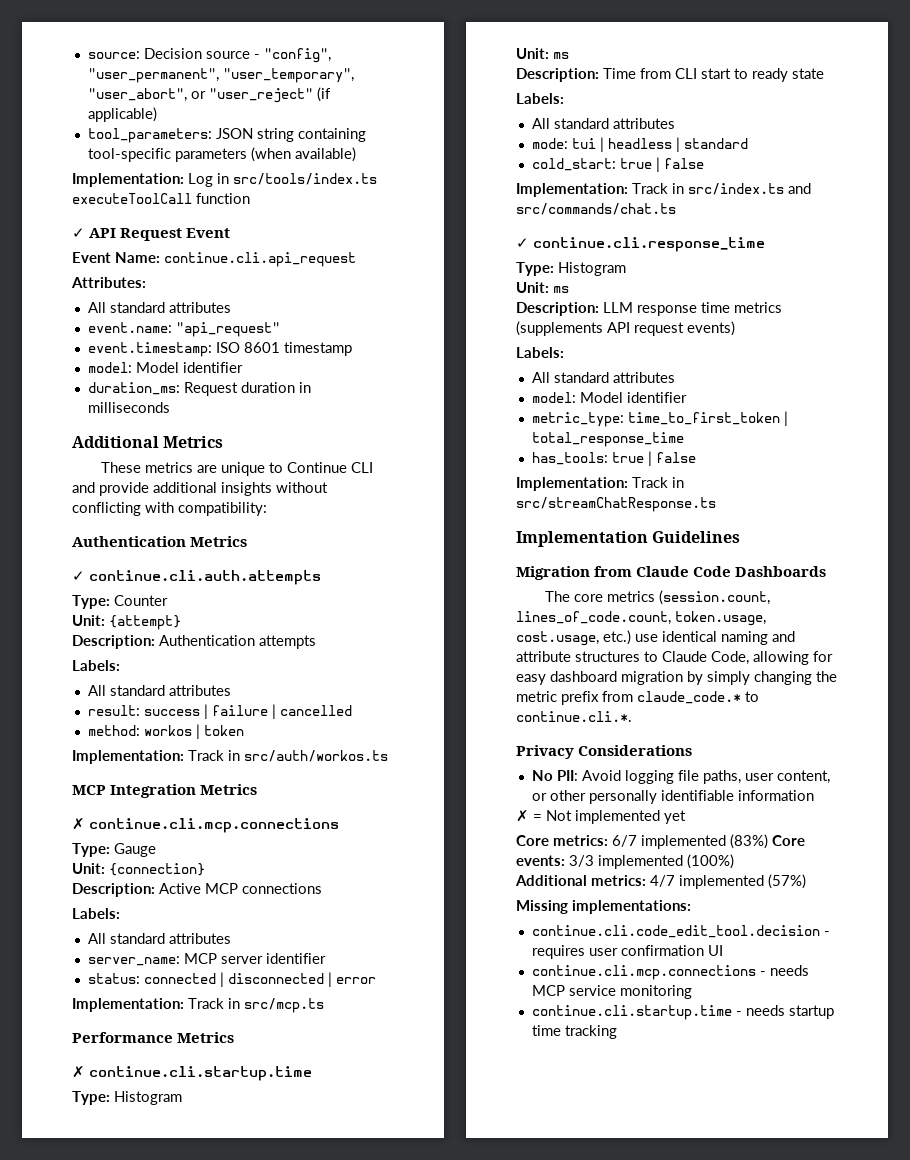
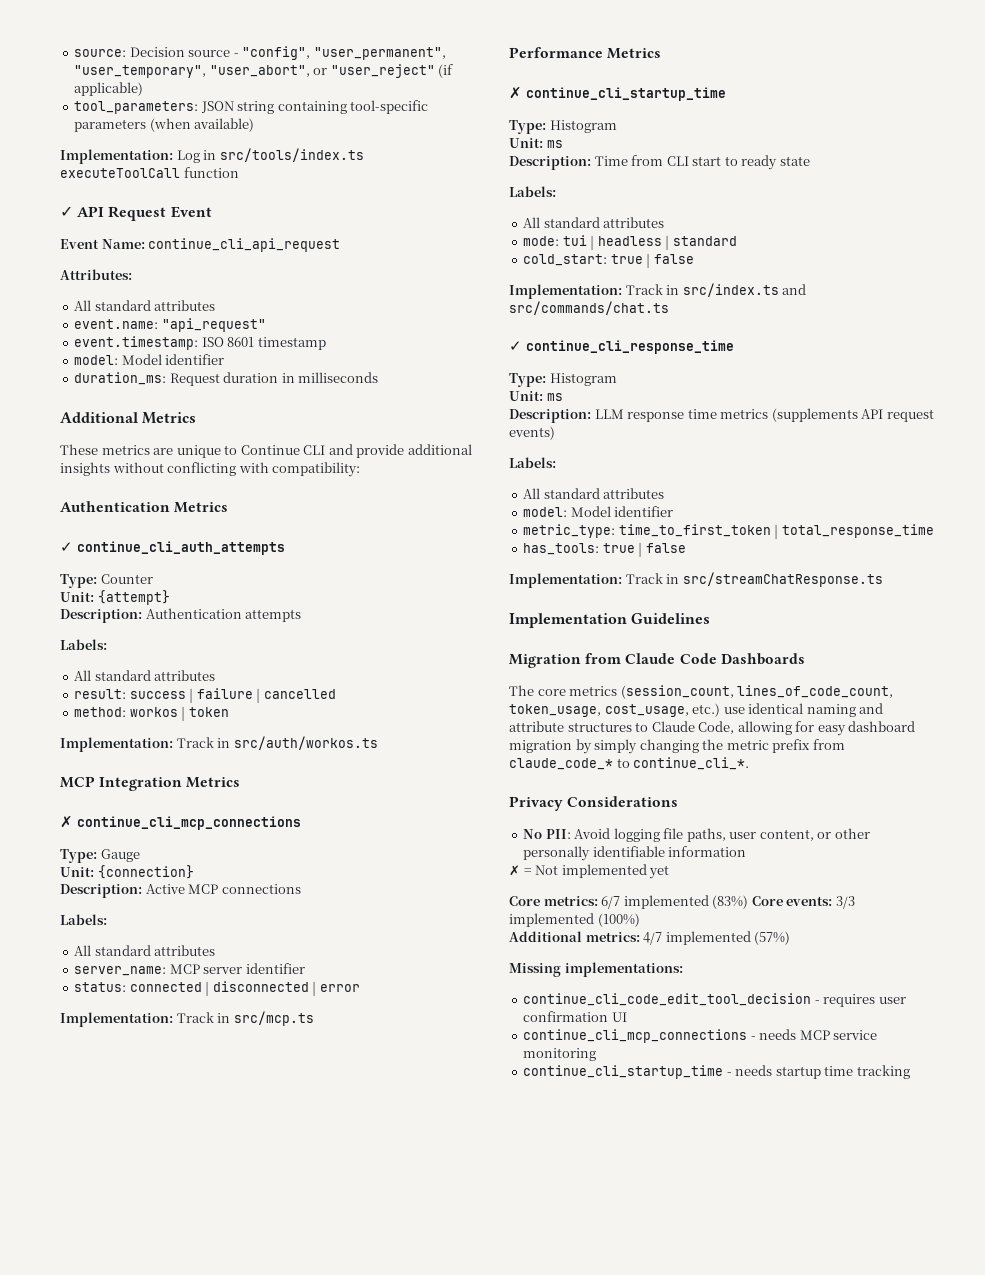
- Event Name: continue.cli.api_request
+ Event Name: continue_cli_api_request
- ✓ continue.cli.auth.attempts
+ ✓ continue_cli_auth_attempts
- ✗ continue.cli.mcp.connections
+ ✗ continue_cli_mcp_connections
- ✗ continue.cli.startup.time
+ ✗ continue_cli_startup_time
- ✓ continue.cli.response_time
+ ✓ continue_cli_response_time
- The core metrics (session.count, lines_of_code.count, token.usage, cost.usage, etc.) use identical naming and attribute structures to Claude Code, allowing for easy dashboard migration by simply changing the metric prefix from claude_code.* to continue.cli.*.
+ The core metrics (session_count, lines_of_code_count, token_usage, cost_usage, etc.) use identical naming and attribute structures to Claude Code, allowing for easy dashboard migration by simply changing the metric prefix from claude_code_* to continue_cli_*.
- continue.cli.code_edit_tool.decision - requires user confirmation UI
+ continue_cli_code_edit_tool_decision - requires user confirmation UI
- continue.cli.mcp.connections - needs MCP service monitoring
+ continue_cli_mcp_connections - needs MCP service monitoring
- continue.cli.startup.time - needs startup time tracking
+ continue_cli_startup_time - needs startup time tracking

